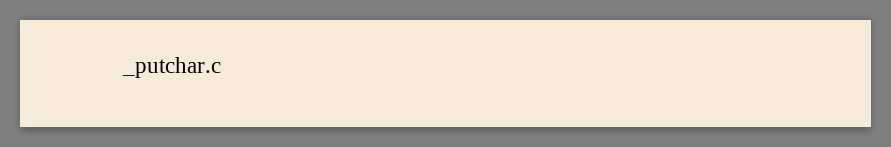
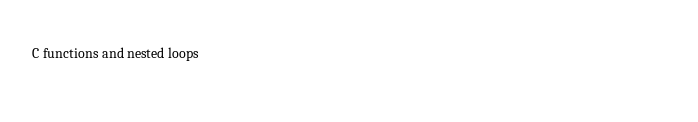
- _putchar.c
+ C functions and nested loops

